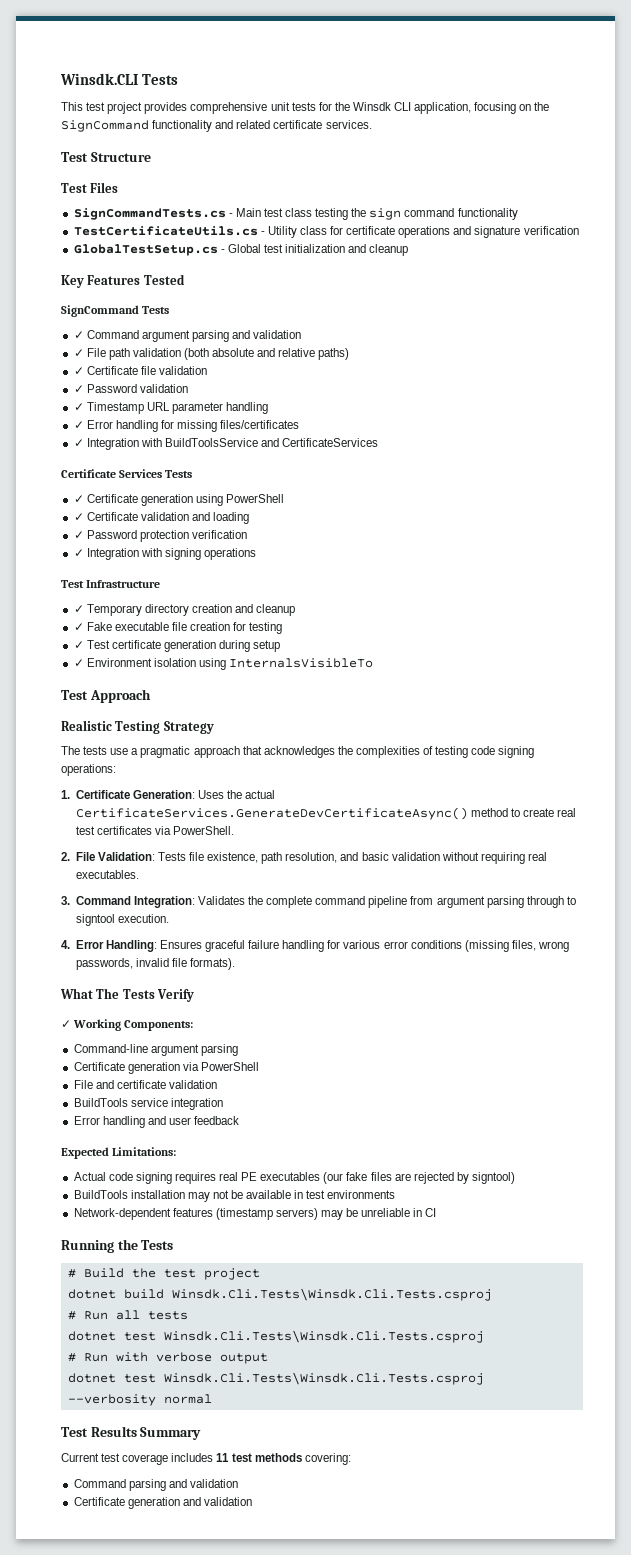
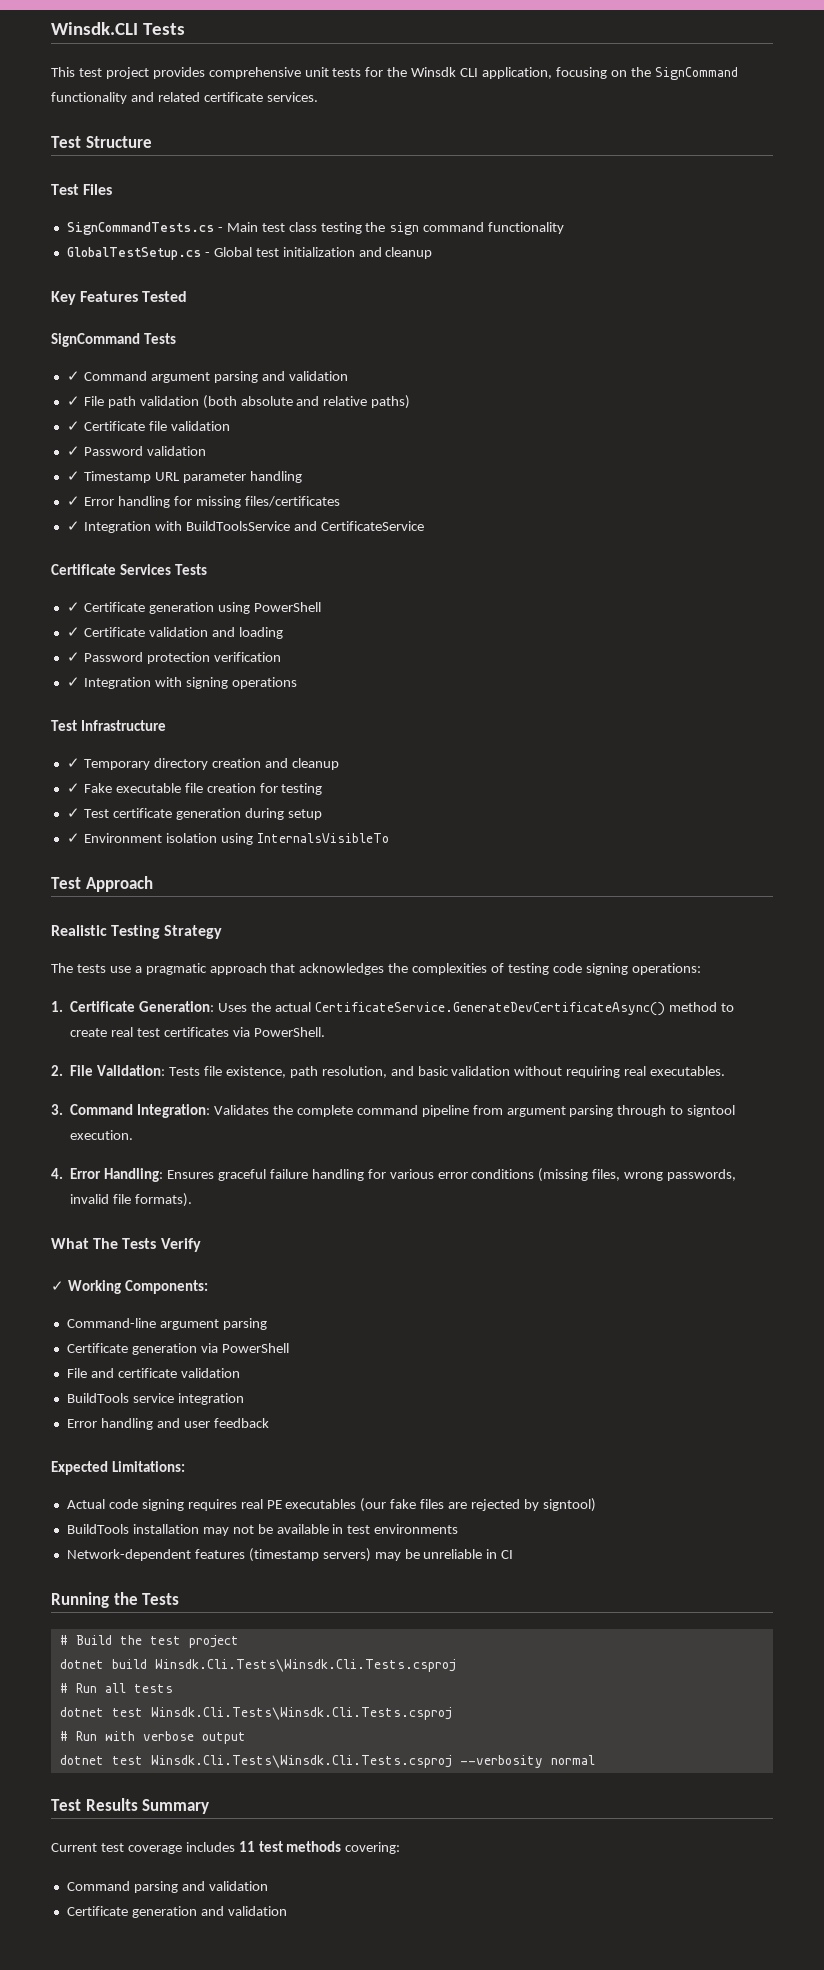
- TestCertificateUtils.cs - Utility class for certificate operations and signature verification
- ✓ Integration with BuildToolsService and CertificateServices
+ ✓ Integration with BuildToolsService and CertificateService
- 1. Certificate Generation: Uses the actual CertificateServices.GenerateDevCertificateAsync() method to create real test certificates via PowerShell.
+ 1. Certificate Generation: Uses the actual CertificateService.GenerateDevCertificateAsync() method to create real test certificates via PowerShell.

